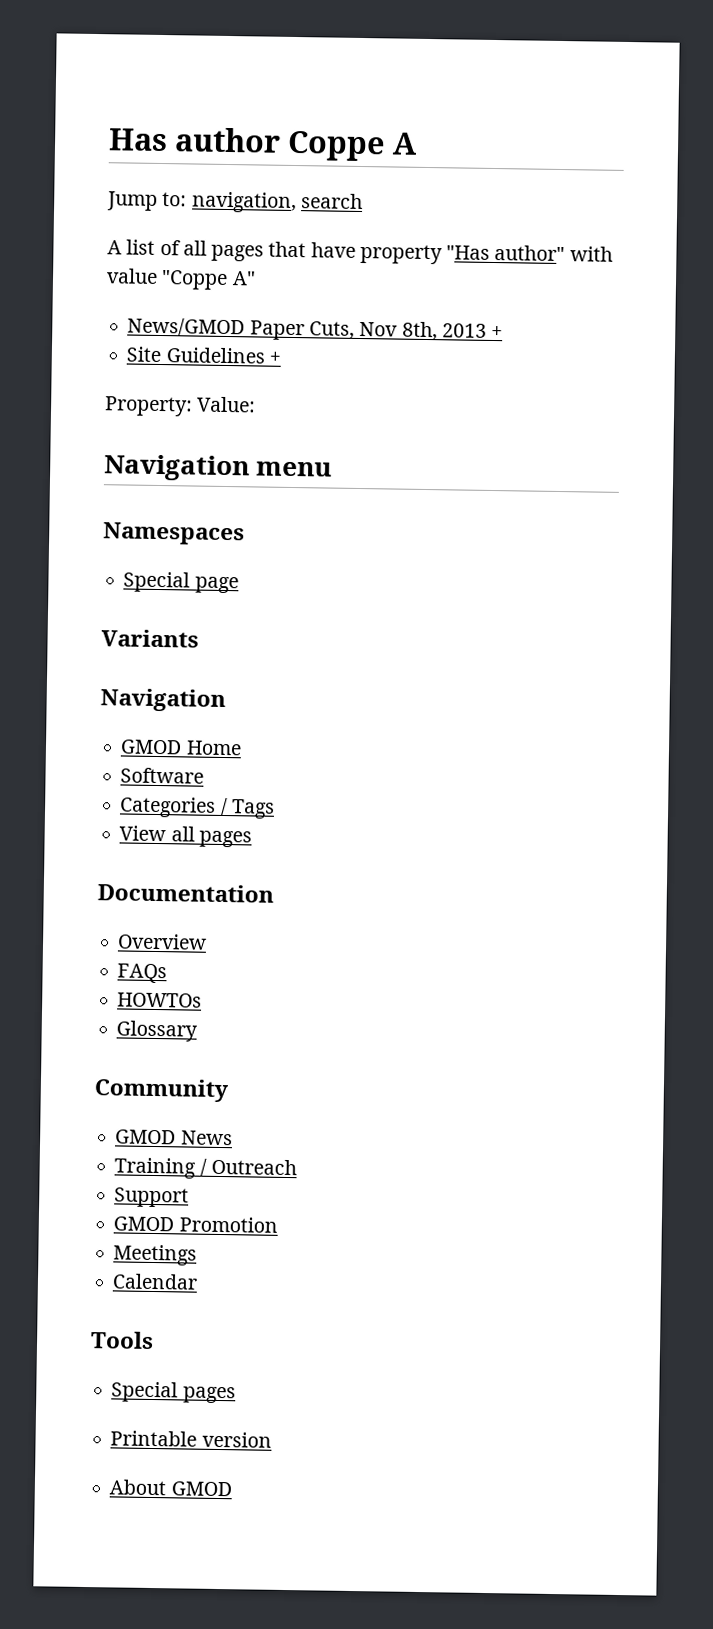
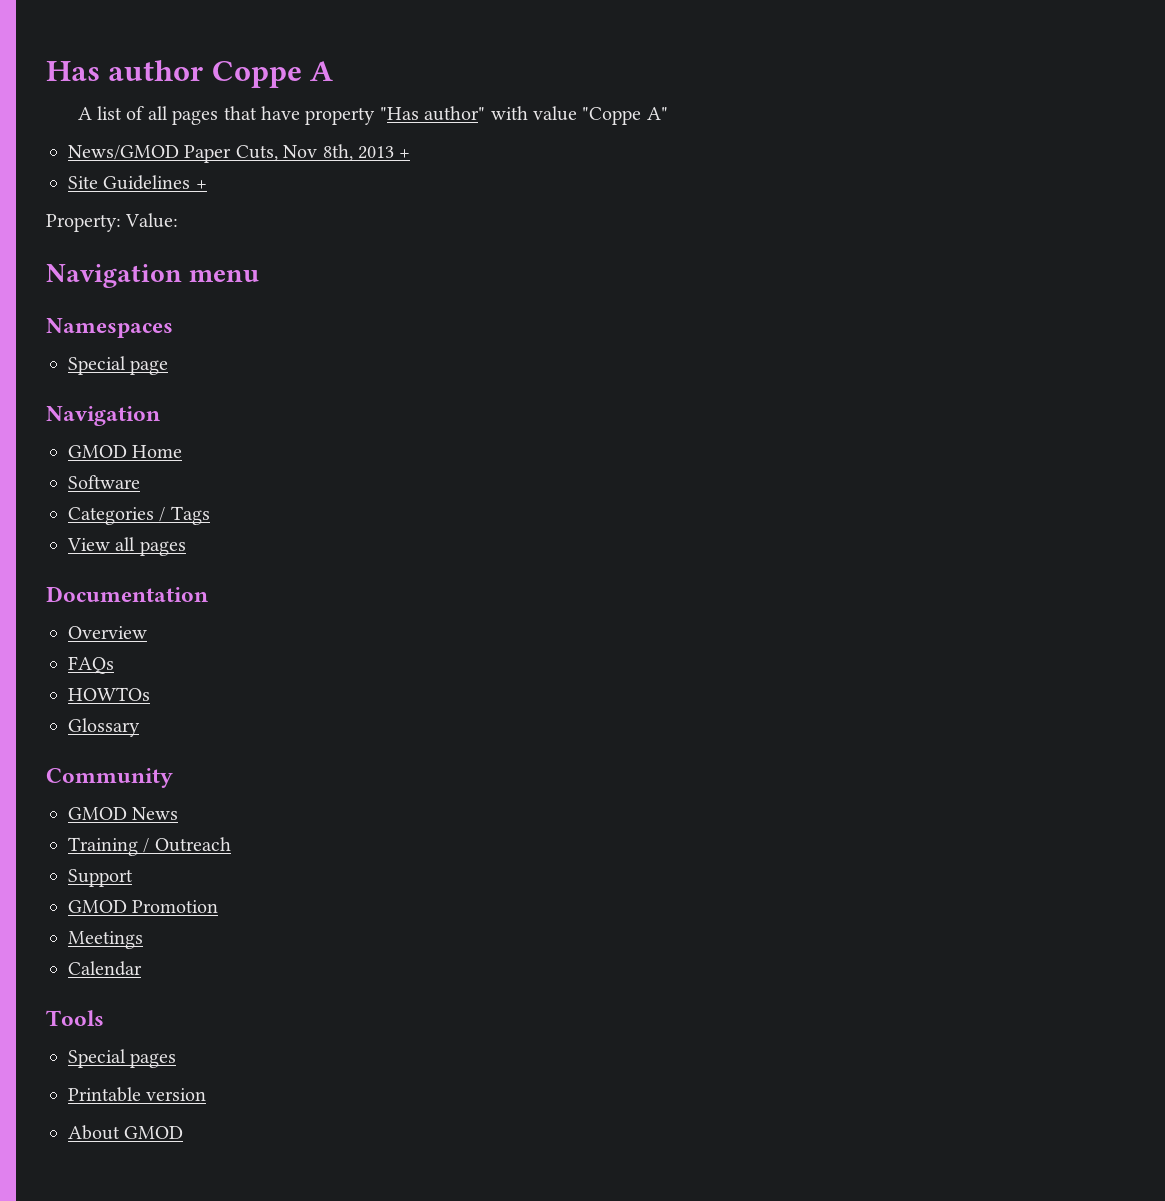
- Jump to: navigation, search
- Variants

